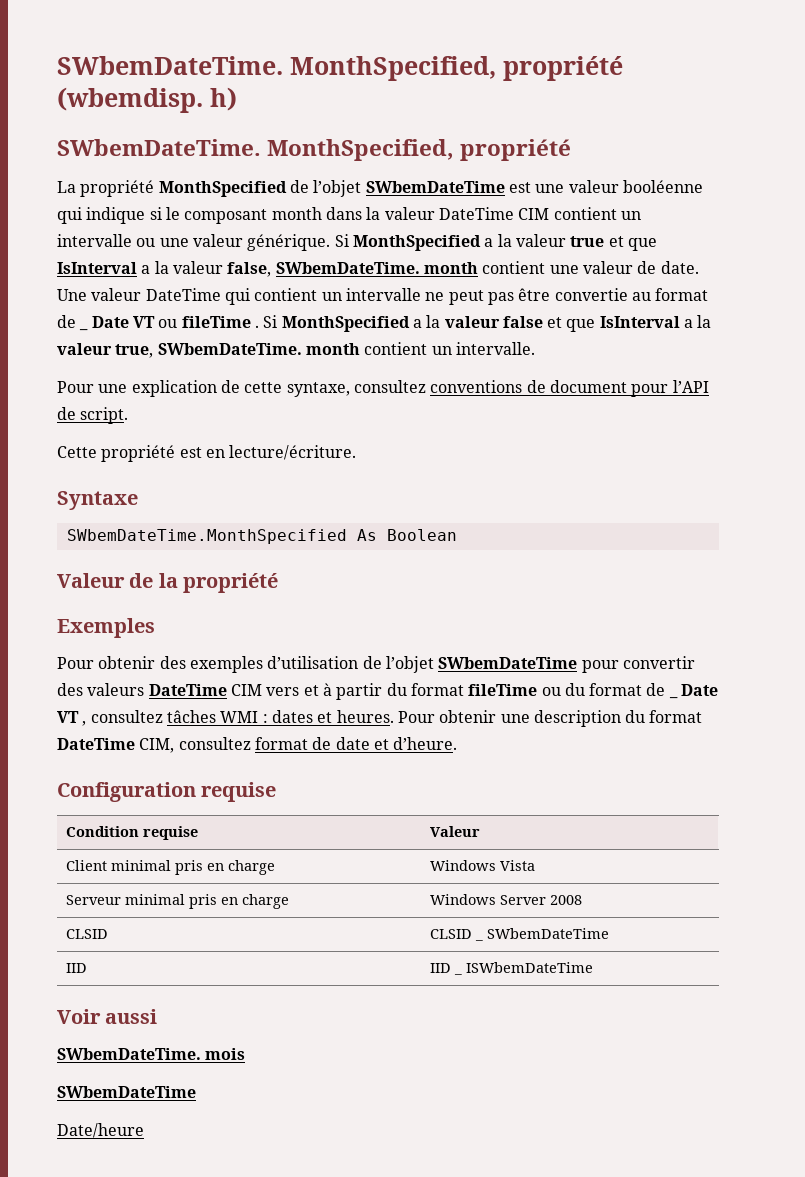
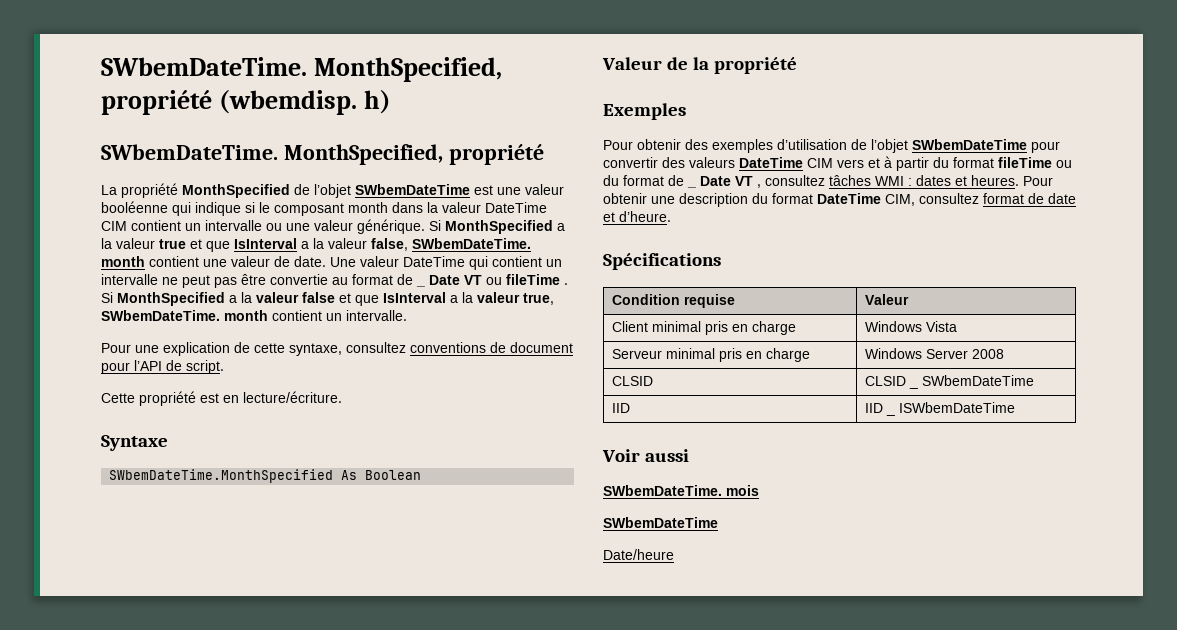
- Configuration requise
+ Spécifications

